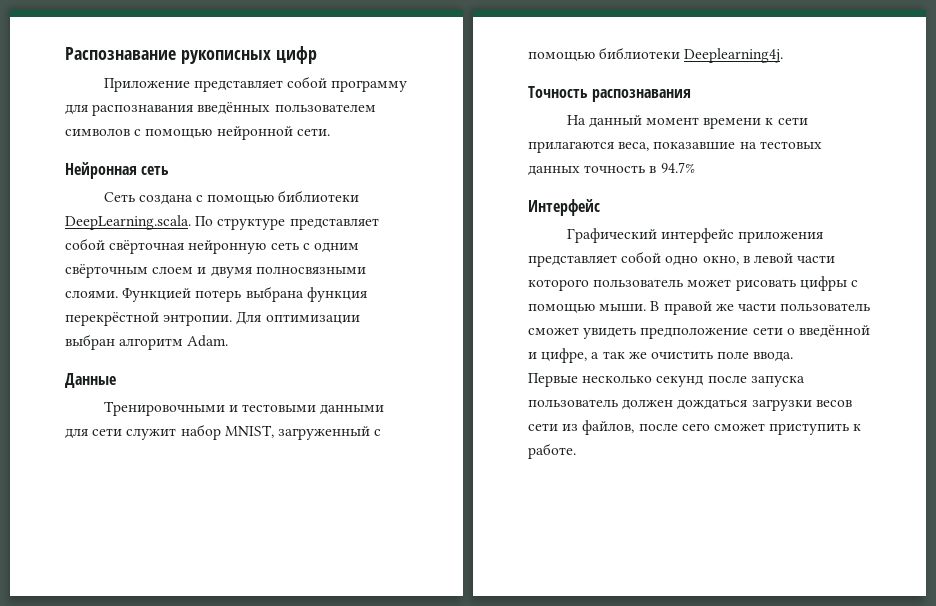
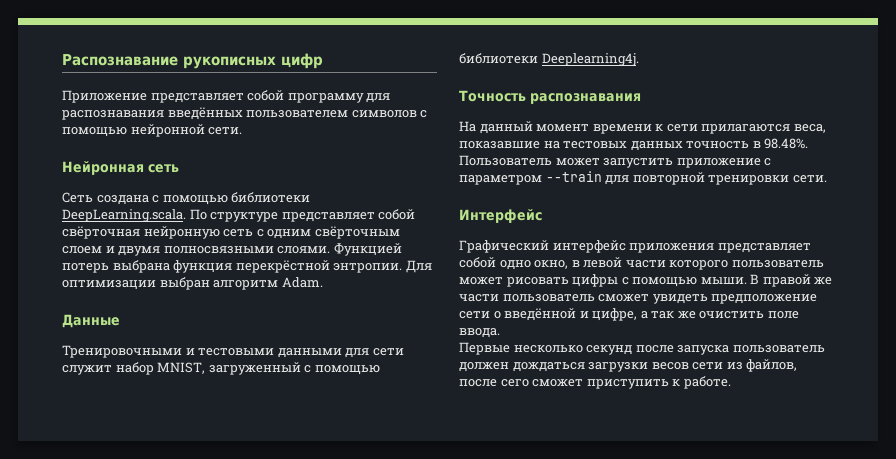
- На данный момент времени к сети прилагаются веса, показавшие на тестовых данных точность в 94.7%
+ На данный момент времени к сети прилагаются веса, показавшие на тестовых данных точность в 98.48%. Пользователь может запустить приложение с параметром --train для повторной тренировки сети.

